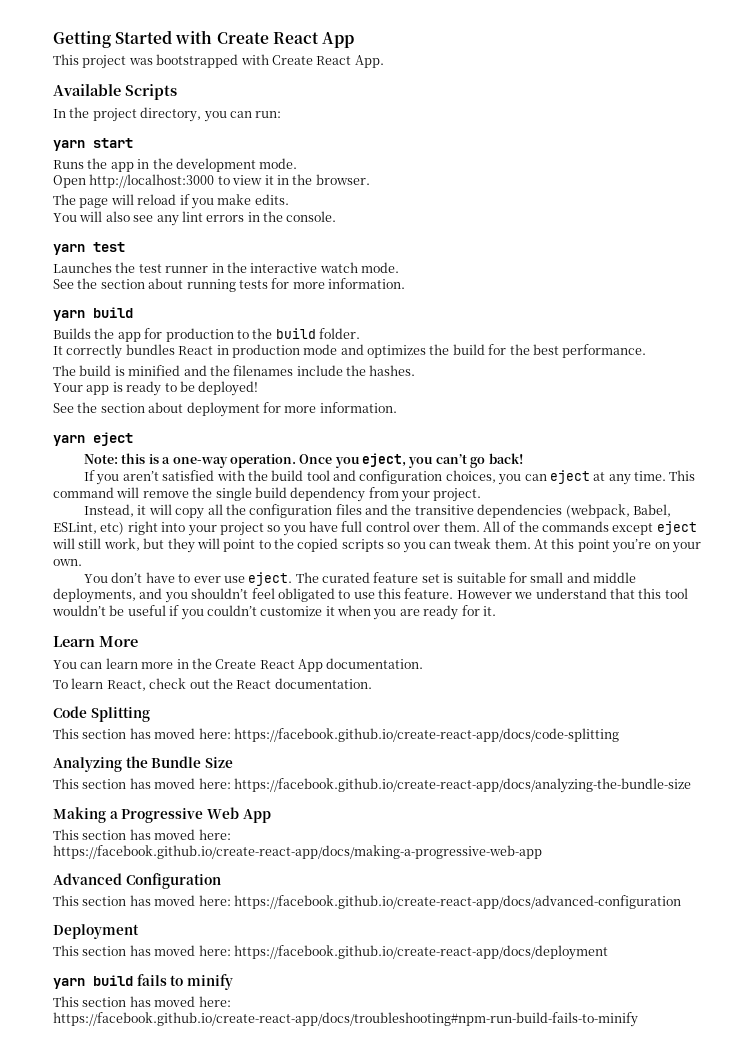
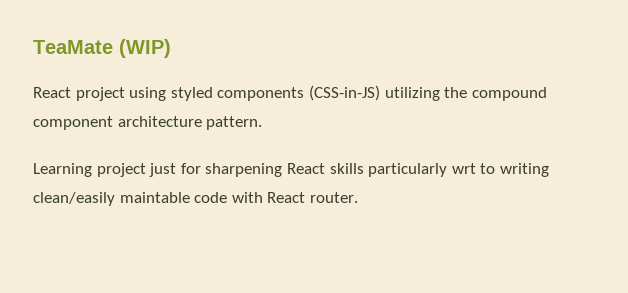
- Getting Started with Create React App
- This project was bootstrapped with Create React App.
- Available Scripts
- In the project directory, you can run:
- yarn start
- Runs the app in the development mode.
- Open http://localhost:3000 to view it in the browser.
- The page will reload if you make edits.
- You will also see any lint errors in the console.
- yarn test
- Launches the test runner in the interactive watch mode.
- See the section about running tests for more information.
- yarn build
- Builds the app for production to the build folder.
- It correctly bundles React in production mode and optimizes the build for the best performance.
- The build is minified and the filenames include the hashes.
- Your app is ready to be deployed!
- See the section about deployment for more information.
- yarn eject
- Note: this is a one-way operation. Once you eject, you can’t go back!
- If you aren’t satisfied with the build tool and configuration choices, you can eject at any time. This command will remove the single build dependency from your project.
- Instead, it will copy all the configuration files and the transitive dependencies (webpack, Babel, ESLint, etc) right into your project so you have full control over them. All of the commands except eject will still work, but they will point to the copied scripts so you can tweak them. At this point you’re on your own.
- You don’t have to ever use eject. The curated feature set is suitable for small and middle deployments, and you shouldn’t feel obligated to use this feature. However we understand that this tool wouldn’t be useful if you couldn’t customize it when you are ready for it.
- Learn More
- You can learn more in the Create React App documentation.
- To learn React, check out the React documentation.
- Code Splitting
- This section has moved here: https://facebook.github.io/create-react-app/docs/code-splitting
- Analyzing the Bundle Size
- This section has moved here: https://facebook.github.io/create-react-app/docs/analyzing-the-bundle-size
- Making a Progressive Web App
- This section has moved here: https://facebook.github.io/create-react-app/docs/making-a-progressive-web-app
- Advanced Configuration
- This section has moved here: https://facebook.github.io/create-react-app/docs/advanced-configuration
- Deployment
- This section has moved here: https://facebook.github.io/create-react-app/docs/deployment
- yarn build fails to minify
- This section has moved here: https://facebook.github.io/create-react-app/docs/troubleshooting#npm-run-build-fails-to-minify
+ TeaMate (WIP)
+ React project using styled components (CSS-in-JS) utilizing the compound component architecture pattern.
+ Learning project just for sharpening React skills particularly wrt to writing clean/easily maintable code with React router.

